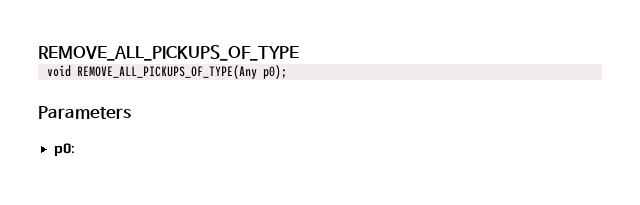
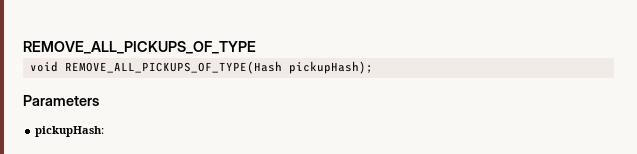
- void REMOVE_ALL_PICKUPS_OF_TYPE(Any p0);
+ void REMOVE_ALL_PICKUPS_OF_TYPE(Hash pickupHash);
- p0:
+ pickupHash:

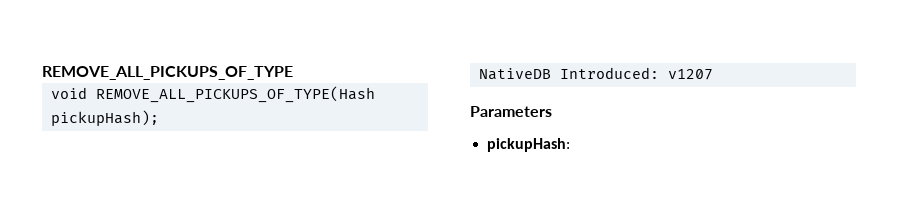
+ NativeDB Introduced: v1207

